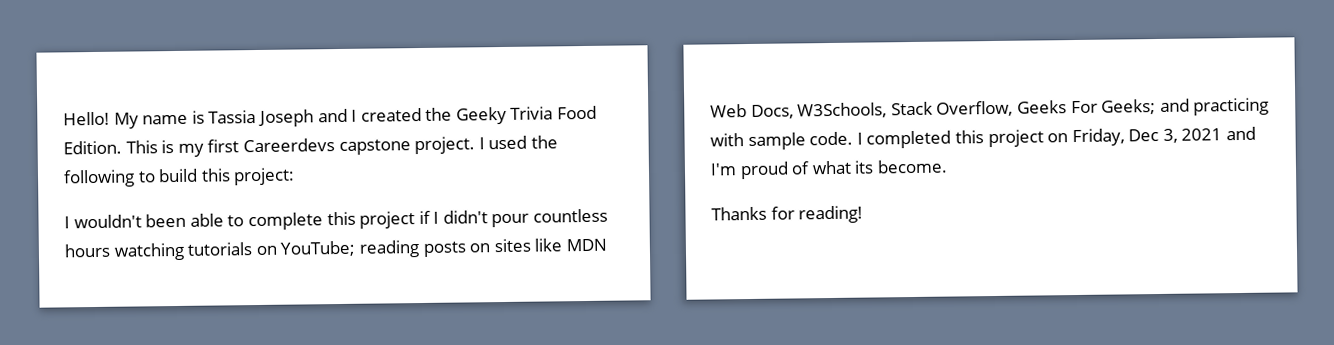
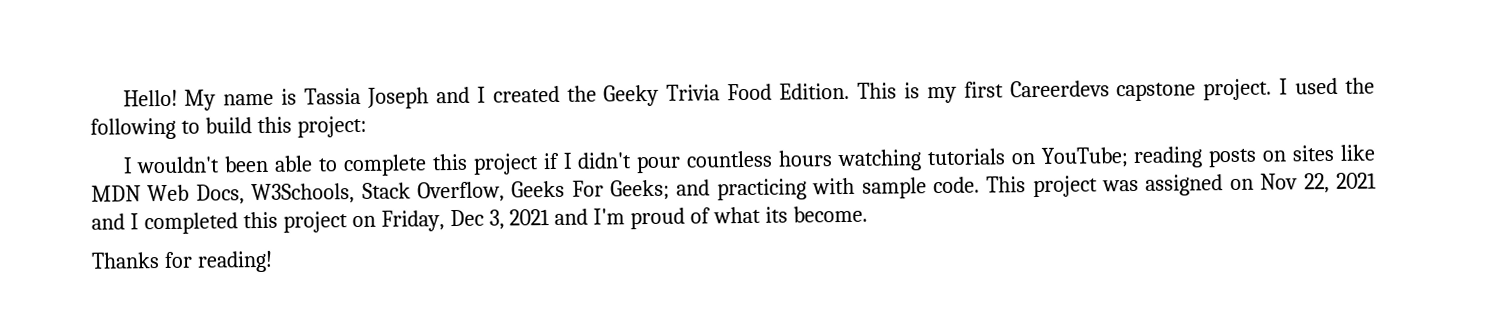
- I completed this project on Friday, Dec 3, 2021 and I'm proud of what its become.
+ This project was assigned on Nov 22, 2021 and I completed this project on Friday, Dec 3, 2021 and I'm proud of what its become.

